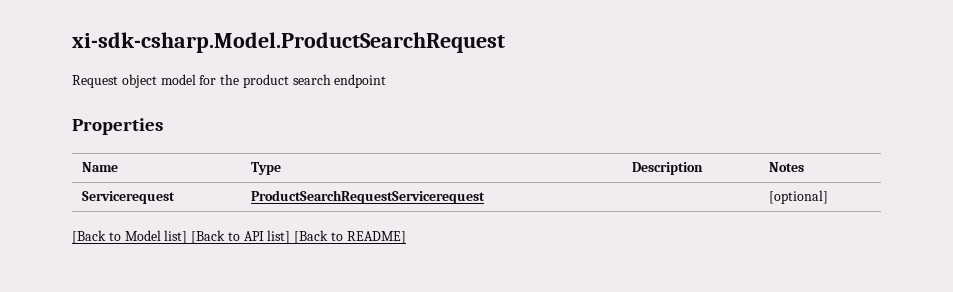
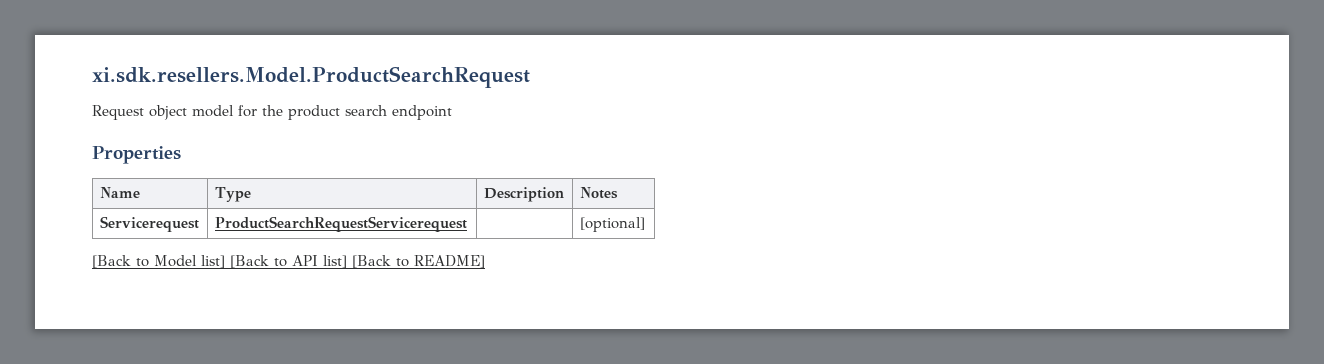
- xi-sdk-csharp.Model.ProductSearchRequest
+ xi.sdk.resellers.Model.ProductSearchRequest

